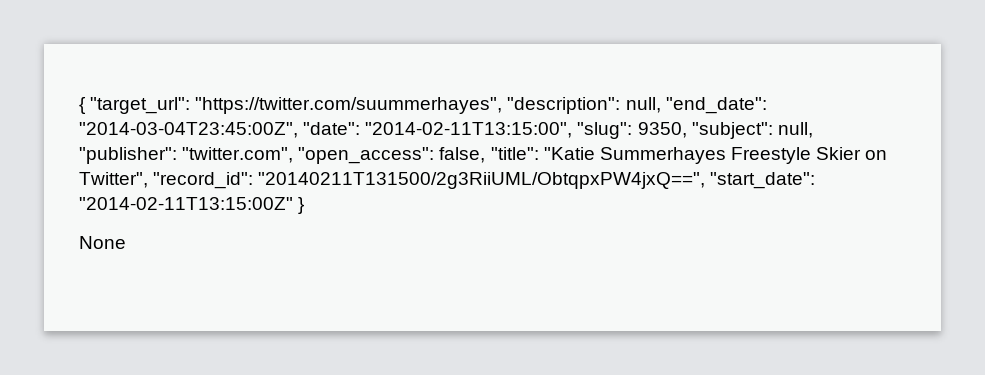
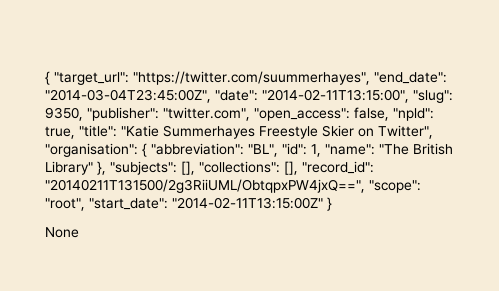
- { "target_url": "https://twitter.com/suummerhayes", "description": null, "end_date": "2014-03-04T23:45:00Z", "date": "2014-02-11T13:15:00", "slug": 9350, "subject": null, "publisher": "twitter.com", "open_access": false, "title": "Katie Summerhayes Freestyle Skier on Twitter", "record_id": "20140211T131500/2g3RiiUML/ObtqpxPW4jxQ==", "start_date": "2014-02-11T13:15:00Z" }
+ { "target_url": "https://twitter.com/suummerhayes", "end_date": "2014-03-04T23:45:00Z", "date": "2014-02-11T13:15:00", "slug": 9350, "publisher": "twitter.com", "open_access": false, "npld": true, "title": "Katie Summerhayes Freestyle Skier on Twitter", "organisation": { "abbreviation": "BL", "id": 1, "name": "The British Library" }, "subjects": [], "collections": [], "record_id": "20140211T131500/2g3RiiUML/ObtqpxPW4jxQ==", "scope": "root", "start_date": "2014-02-11T13:15:00Z" }

